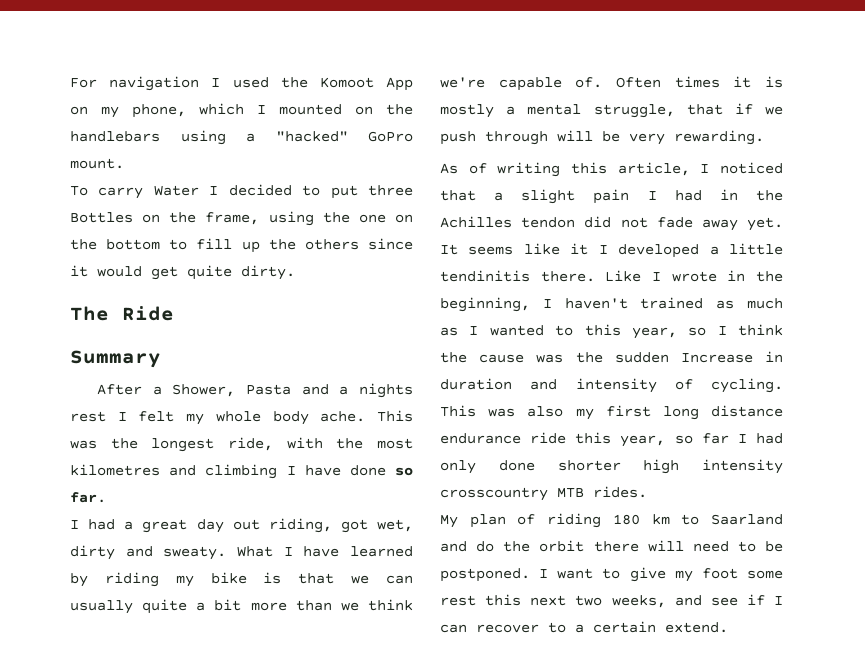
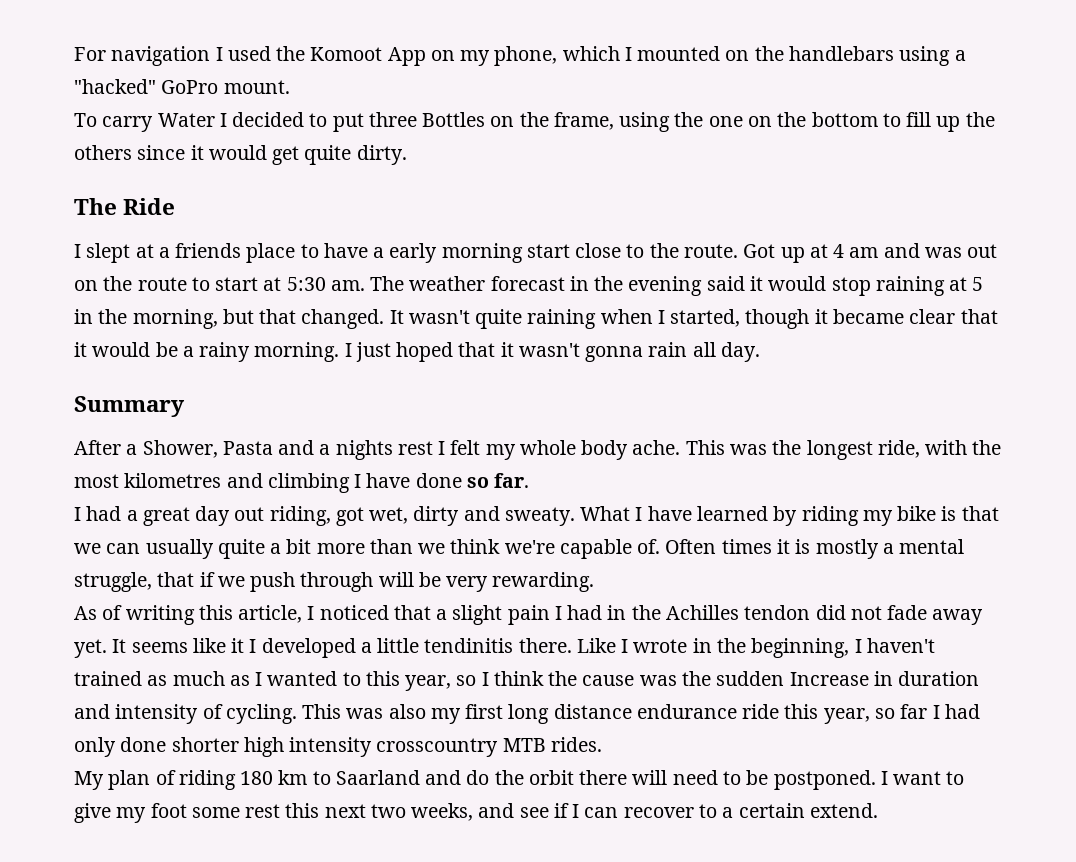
+ I slept at a friends place to have a early morning start close to the route. Got up at 4 am and was out on the route to start at 5:30 am. The weather forecast in the evening said it would stop raining at 5 in the morning, but that changed. It wasn't quite raining when I started, though it became clear that it would be a rainy morning. I just hoped that it wasn't gonna rain all day.

